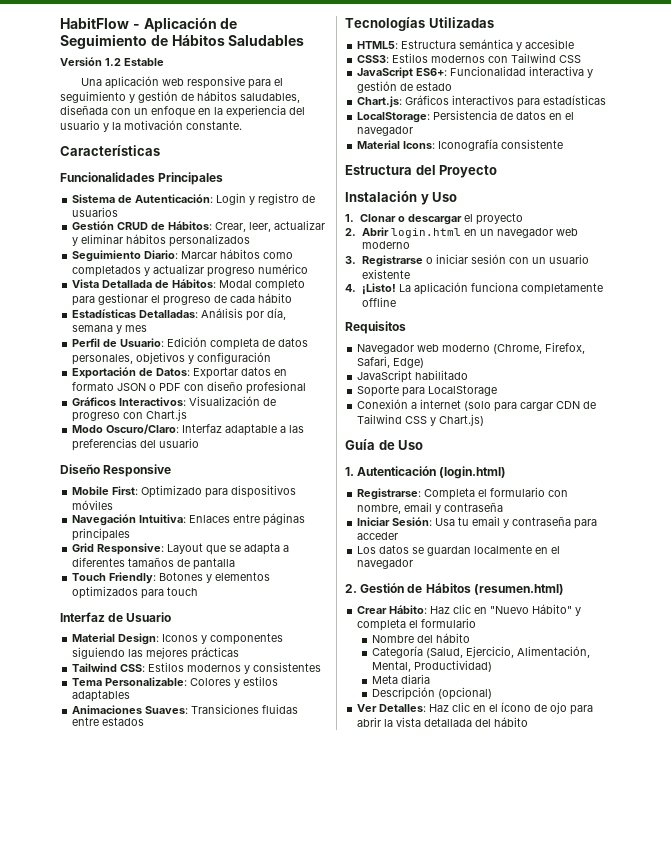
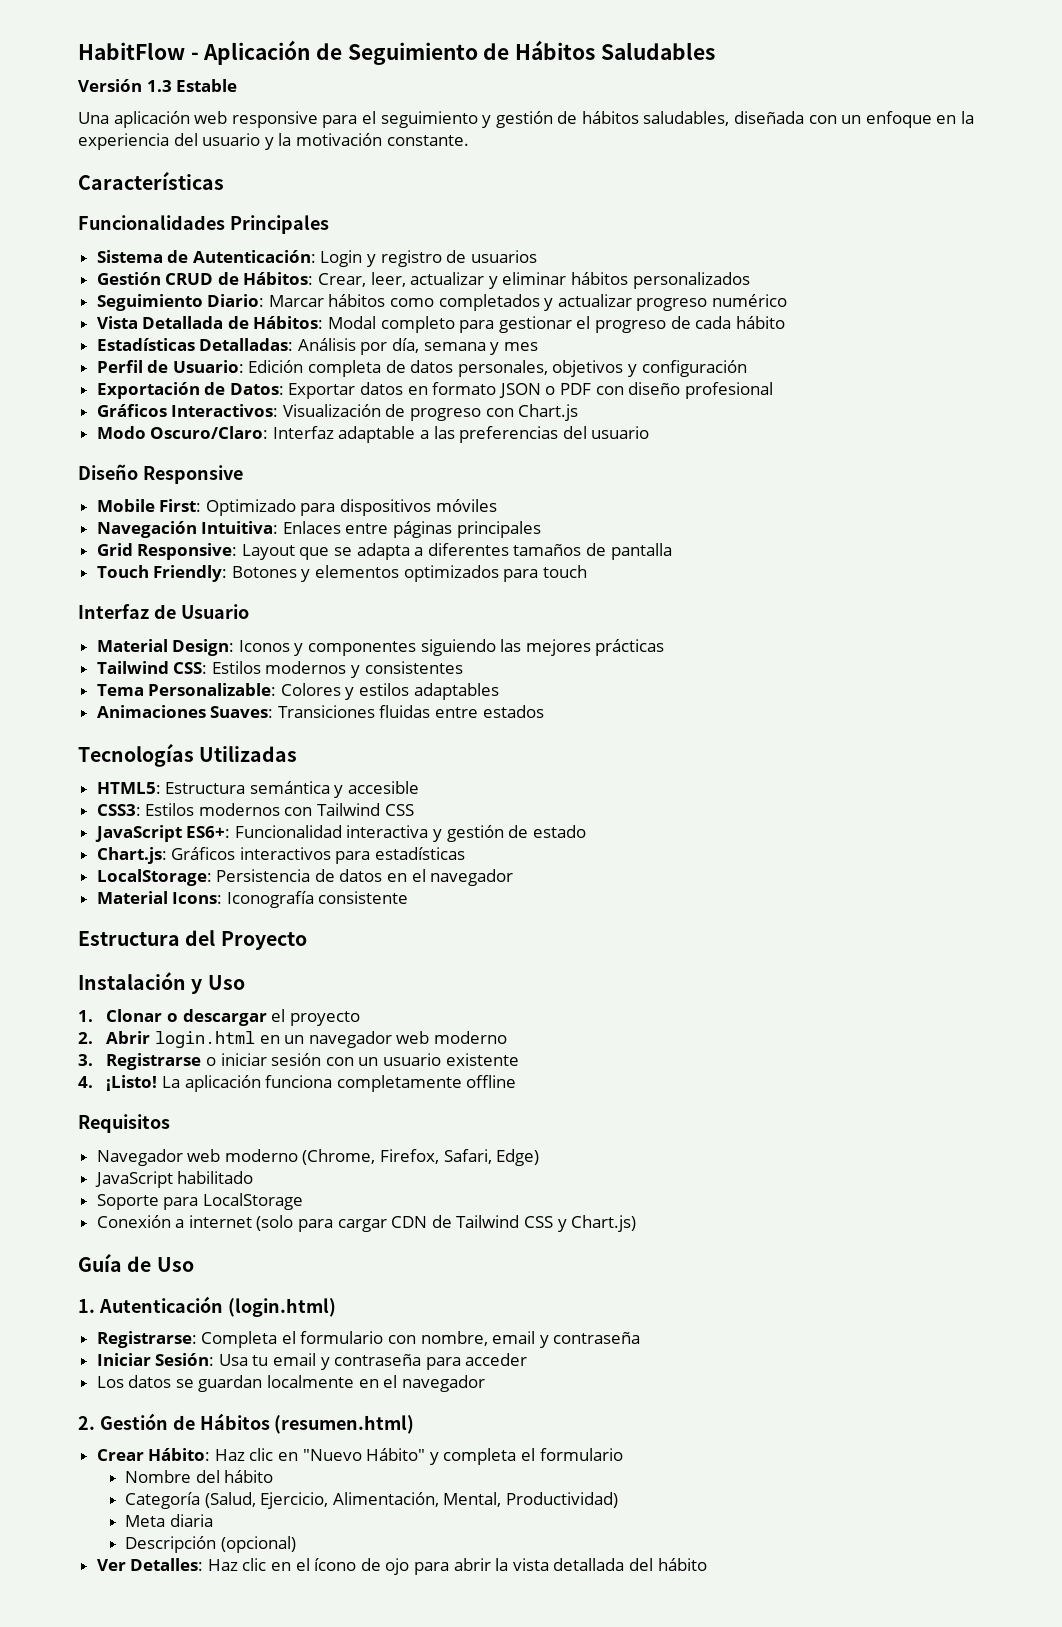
- Versión 1.2 Estable
+ Versión 1.3 Estable

